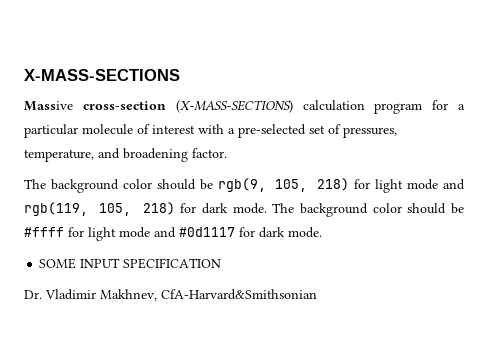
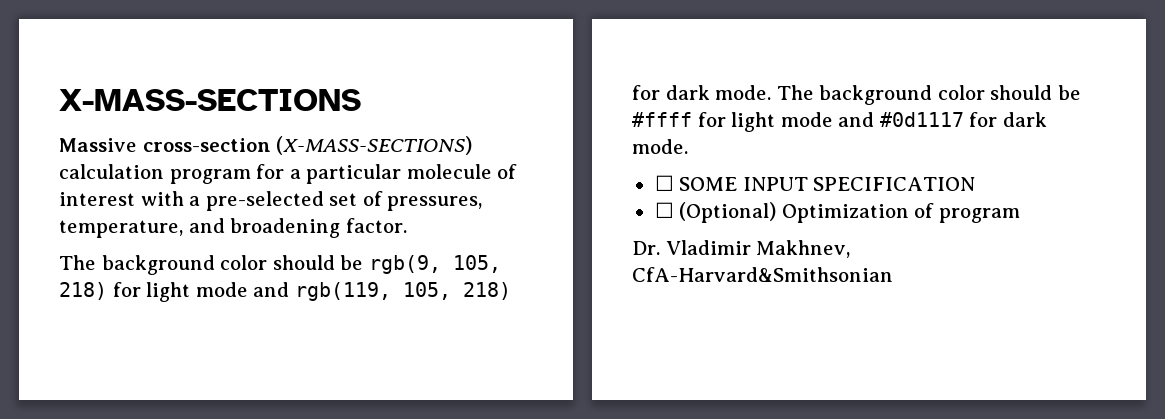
- SOME INPUT SPECIFICATION
+ ☐ SOME INPUT SPECIFICATION
+ ☐ (Optional) Optimization of program

